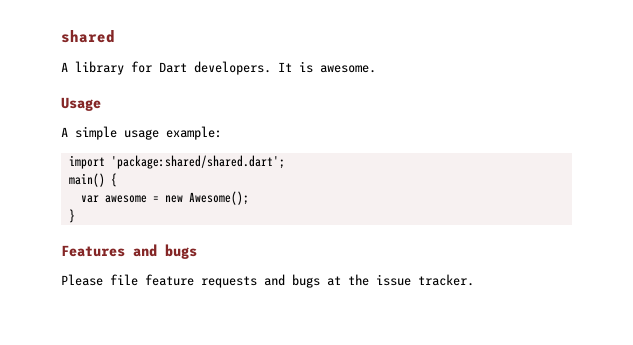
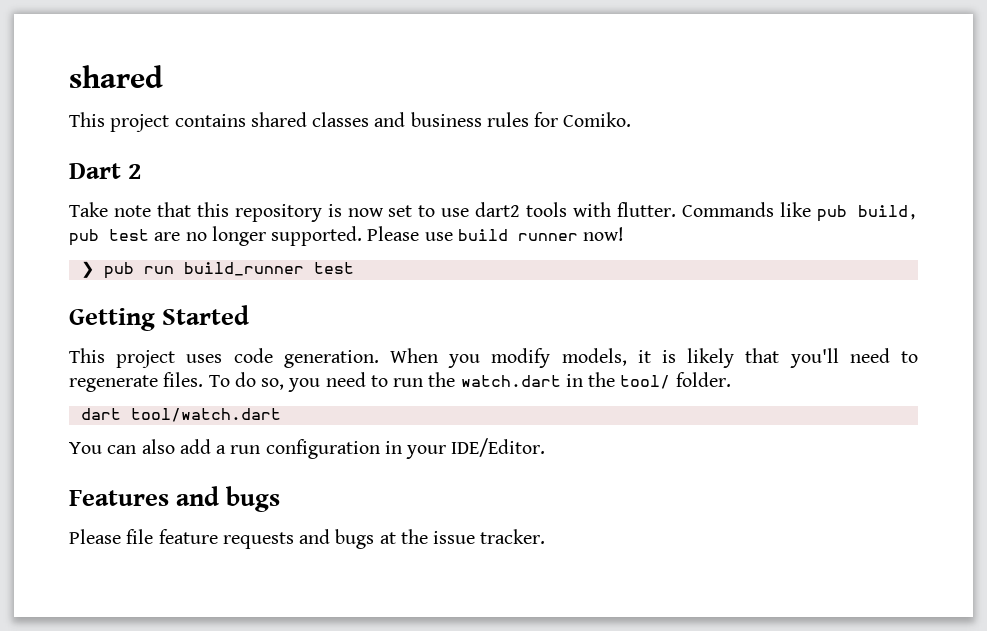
- A library for Dart developers. It is awesome.
- Usage
- A simple usage example:
- import 'package:shared/shared.dart';
- main() {
- var awesome = new Awesome();
- }
+ This project contains shared classes and business rules for Comiko.
+ Dart 2
+ Take note that this repository is now set to use dart2 tools with flutter. Commands like pub build, pub test are no longer supported. Please use build runner now!
+ ❯ pub run build_runner test
+ Getting Started
+ This project uses code generation. When you modify models, it is likely that you'll need to regenerate files. To do so, you need to run the watch.dart in the tool/ folder.
+ dart tool/watch.dart
+ You can also add a run configuration in your IDE/Editor.

